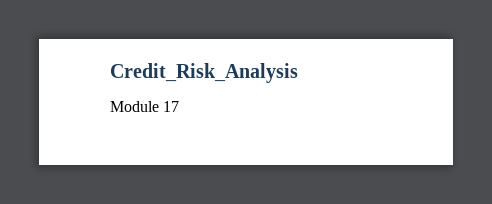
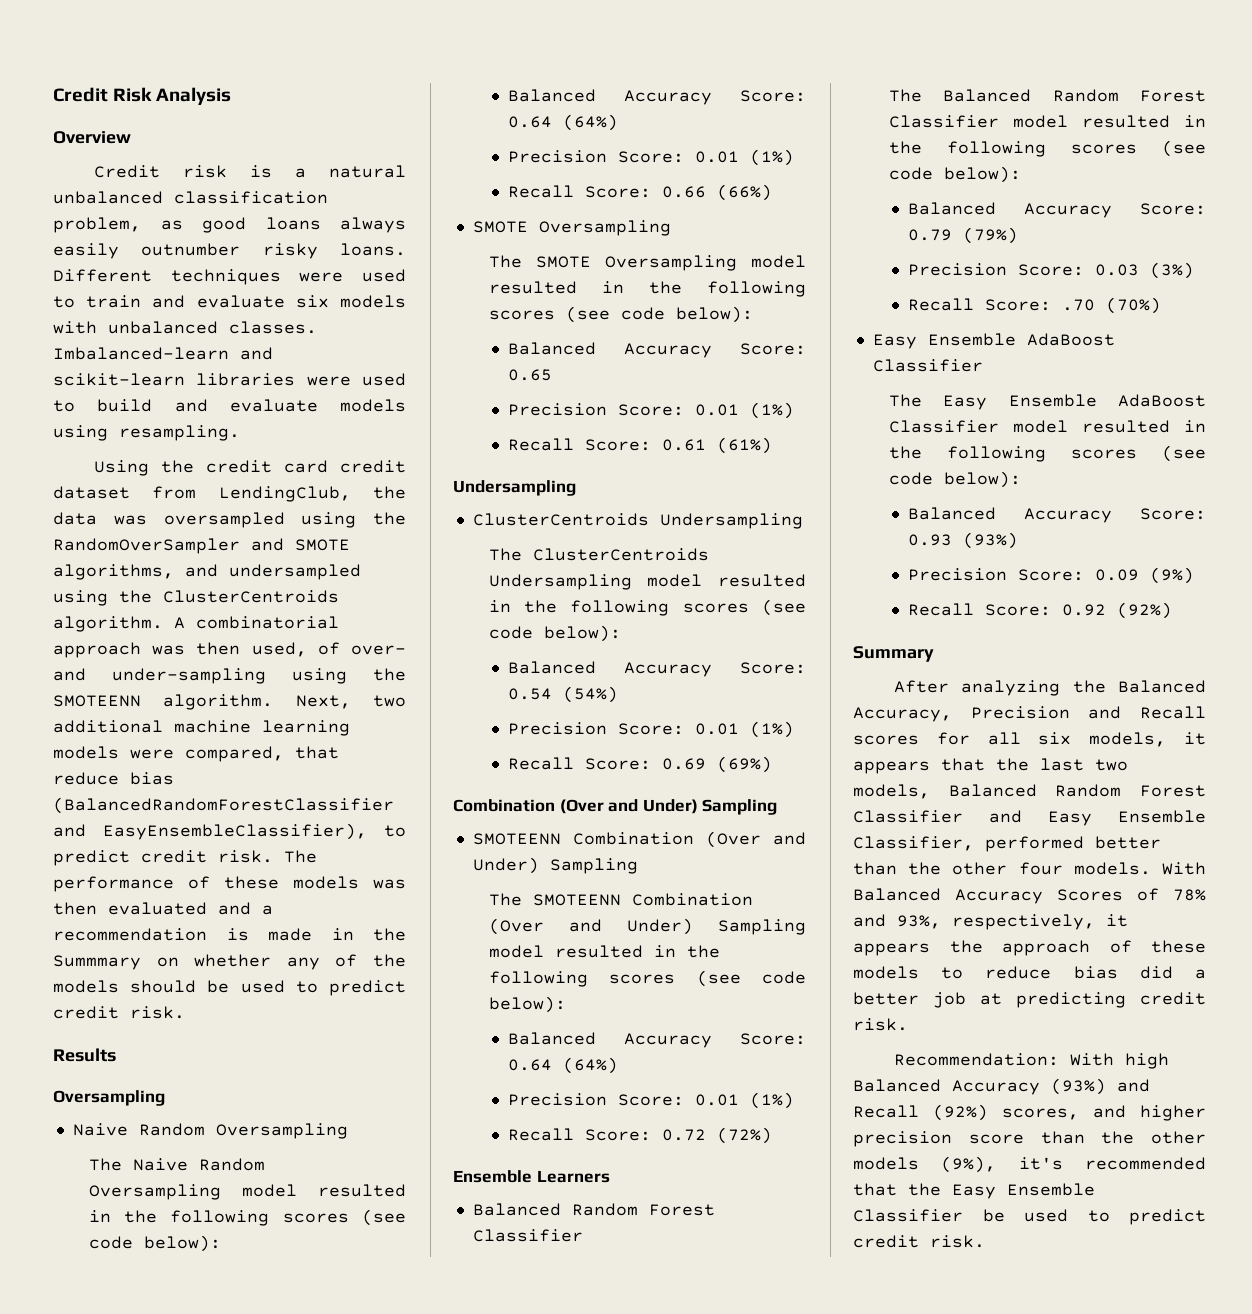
- Credit_Risk_Analysis
- Module 17
+ Credit Risk Analysis
+ Overview
+ Credit risk is a natural unbalanced classification problem, as good loans always easily outnumber risky loans. Different techniques were used to train and evaluate six models with unbalanced classes. Imbalanced-learn and scikit-learn libraries were used to build and evaluate models using resampling.
+ Using the credit card credit dataset from LendingClub, the data was oversampled using the RandomOverSampler and SMOTE algorithms, and undersampled using the ClusterCentroids algorithm. A combinatorial approach was then used, of over- and under-sampling using the SMOTEENN algorithm. Next, two additional machine learning models were compared, that reduce bias (BalancedRandomForestClassifier and EasyEnsembleClassifier), to predict credit risk. The performance of these models was then evaluated and a recommendation is made in the Summmary on whether any of the models should be used to predict credit risk.
+ Results
+ Oversampling
+ Naive Random Oversampling
+ The Naive Random Oversampling model resulted in the following scores (see code below):
+ Balanced Accuracy Score: 0.64 (64%)
+ Precision Score: 0.01 (1%)
+ Recall Score: 0.66 (66%)
+ SMOTE Oversampling
+ The SMOTE Oversampling model resulted in the following scores (see code below):
+ Balanced Accuracy Score: 0.65
+ Precision Score: 0.01 (1%)
+ Recall Score: 0.61 (61%)
+ Undersampling
+ ClusterCentroids Undersampling
+ The ClusterCentroids Undersampling model resulted in the following scores (see code below):
+ Balanced Accuracy Score: 0.54 (54%)
+ Precision Score: 0.01 (1%)
+ Recall Score: 0.69 (69%)
+ Combination (Over and Under) Sampling
+ SMOTEENN Combination (Over and Under) Sampling
+ The SMOTEENN Combination (Over and Under) Sampling model resulted in the following scores (see code below):
+ Balanced Accuracy Score: 0.64 (64%)
+ Precision Score: 0.01 (1%)
+ Recall Score: 0.72 (72%)
+ Ensemble Learners
+ Balanced Random Forest Classifier
+ The Balanced Random Forest Classifier model resulted in the following scores (see code below):
+ Balanced Accuracy Score: 0.79 (79%)
+ Precision Score: 0.03 (3%)
+ Recall Score: .70 (70%)
+ Easy Ensemble AdaBoost Classifier
+ The Easy Ensemble AdaBoost Classifier model resulted in the following scores (see code below):
+ Balanced Accuracy Score: 0.93 (93%)
+ Precision Score: 0.09 (9%)
+ Recall Score: 0.92 (92%)
+ Summary
+ After analyzing the Balanced Accuracy, Precision and Recall scores for all six models, it appears that the last two models, Balanced Random Forest Classifier and Easy Ensemble Classifier, performed better than the other four models. With Balanced Accuracy Scores of 78% and 93%, respectively, it appears the approach of these models to reduce bias did a better job at predicting credit risk.
+ Recommendation: With high Balanced Accuracy (93%) and Recall (92%) scores, and higher precision score than the other models (9%), it's recommended that the Easy Ensemble Classifier be used to predict credit risk.

